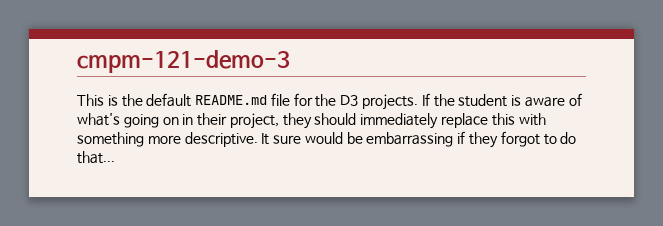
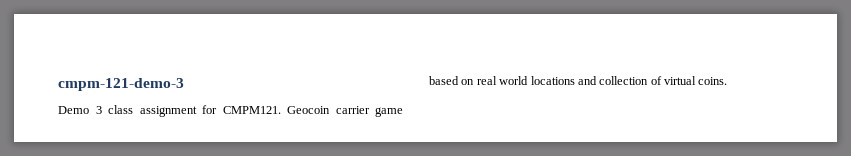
- This is the default README.md file for the D3 projects. If the student is aware of what's going on in their project, they should immediately replace this with something more descriptive. It sure would be embarrassing if they forgot to do that...
+ Demo 3 class assignment for CMPM121. Geocoin carrier game based on real world locations and collection of virtual coins.

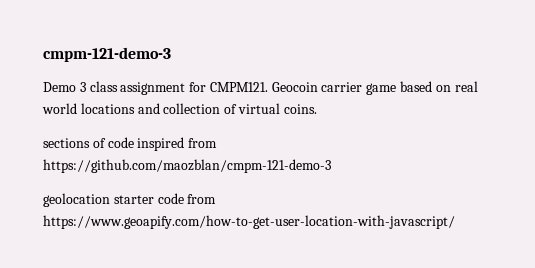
+ sections of code inspired from https://github.com/maozblan/cmpm-121-demo-3
+ geolocation starter code from https://www.geoapify.com/how-to-get-user-location-with-javascript/

